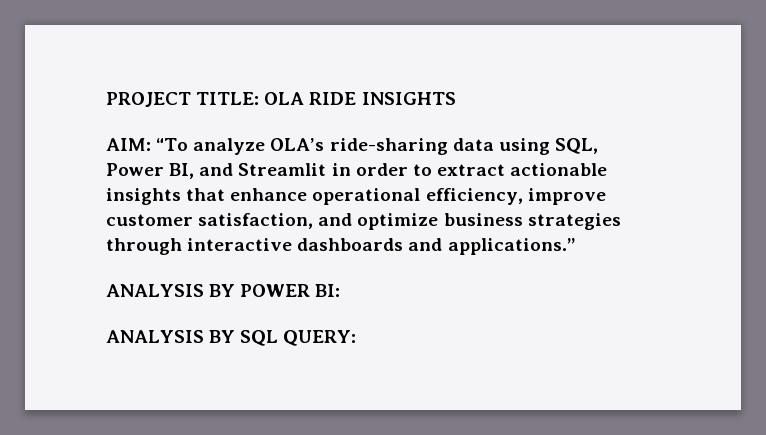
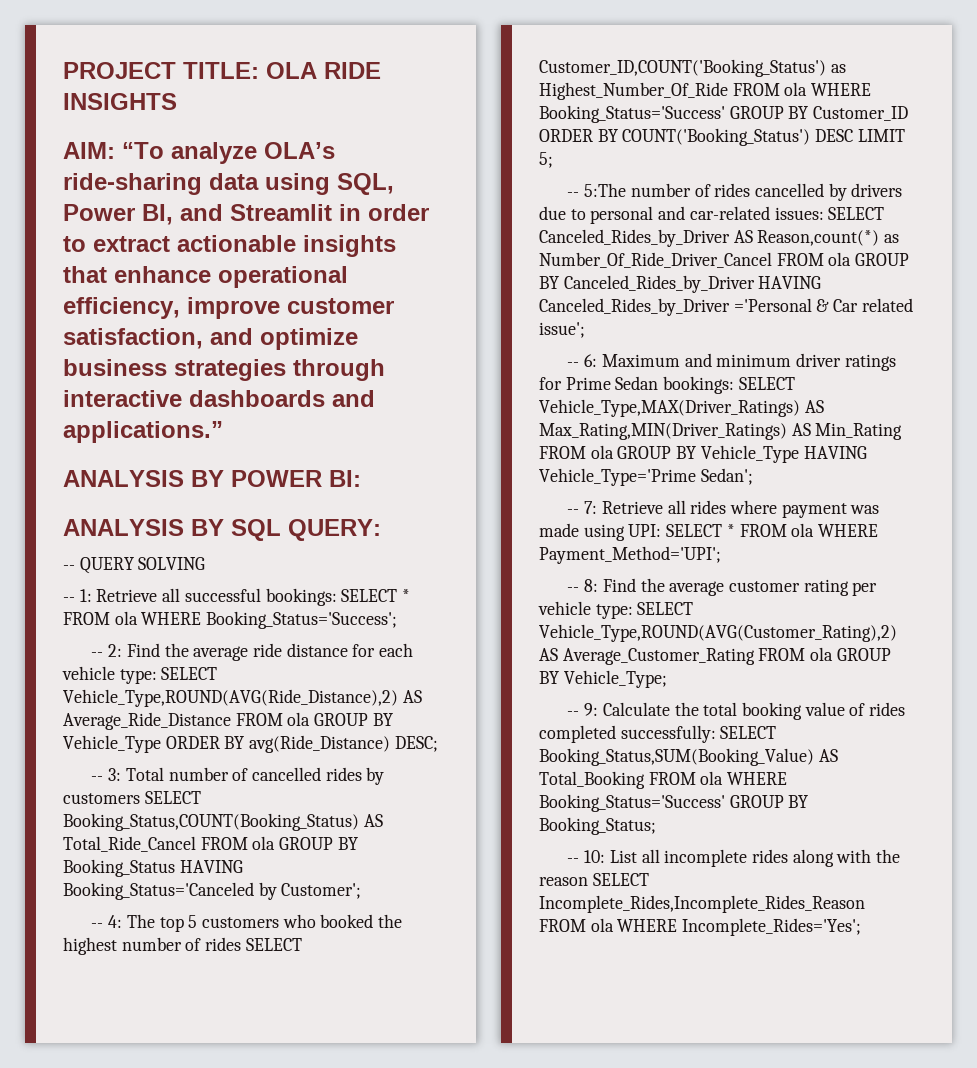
+ -- QUERY SOLVING
+ -- 1: Retrieve all successful bookings: SELECT * FROM ola WHERE Booking_Status='Success';
+ -- 2: Find the average ride distance for each vehicle type: SELECT Vehicle_Type,ROUND(AVG(Ride_Distance),2) AS Average_Ride_Distance FROM ola GROUP BY Vehicle_Type ORDER BY avg(Ride_Distance) DESC;
+ -- 3: Total number of cancelled rides by customers SELECT Booking_Status,COUNT(Booking_Status) AS Total_Ride_Cancel FROM ola GROUP BY Booking_Status HAVING Booking_Status='Canceled by Customer';
+ -- 4: The top 5 customers who booked the highest number of rides SELECT Customer_ID,COUNT('Booking_Status') as Highest_Number_Of_Ride FROM ola WHERE Booking_Status='Success' GROUP BY Customer_ID ORDER BY COUNT('Booking_Status') DESC LIMIT 5;
+ -- 5:The number of rides cancelled by drivers due to personal and car-related issues: SELECT Canceled_Rides_by_Driver AS Reason,count(*) as Number_Of_Ride_Driver_Cancel FROM ola GROUP BY Canceled_Rides_by_Driver HAVING Canceled_Rides_by_Driver ='Personal & Car related issue';
+ -- 6: Maximum and minimum driver ratings for Prime Sedan bookings: SELECT Vehicle_Type,MAX(Driver_Ratings) AS Max_Rating,MIN(Driver_Ratings) AS Min_Rating FROM ola GROUP BY Vehicle_Type HAVING Vehicle_Type='Prime Sedan';
+ -- 7: Retrieve all rides where payment was made using UPI: SELECT * FROM ola WHERE Payment_Method='UPI';
+ -- 8: Find the average customer rating per vehicle type: SELECT Vehicle_Type,ROUND(AVG(Customer_Rating),2) AS Average_Customer_Rating FROM ola GROUP BY Vehicle_Type;
+ -- 9: Calculate the total booking value of rides completed successfully: SELECT Booking_Status,SUM(Booking_Value) AS Total_Booking FROM ola WHERE Booking_Status='Success' GROUP BY Booking_Status;
+ -- 10: List all incomplete rides along with the reason SELECT Incomplete_Rides,Incomplete_Rides_Reason FROM ola WHERE Incomplete_Rides='Yes';

